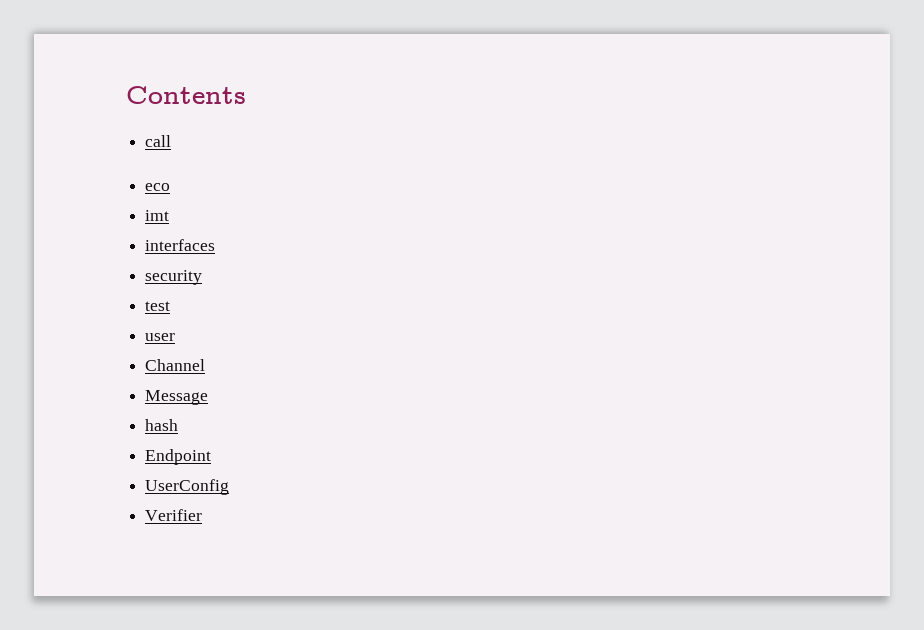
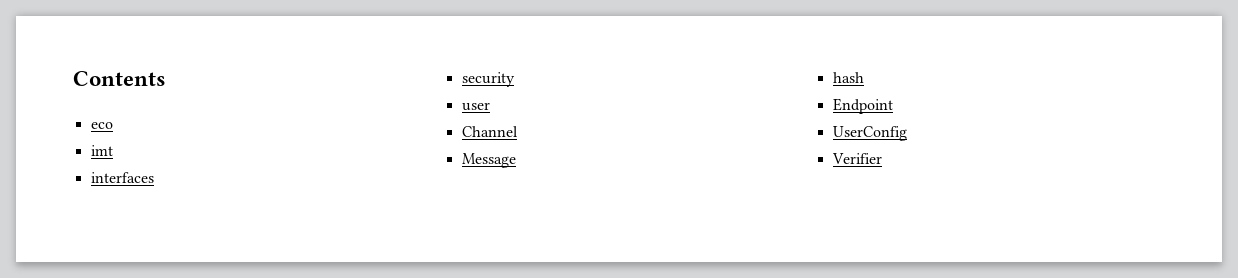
- call
- test

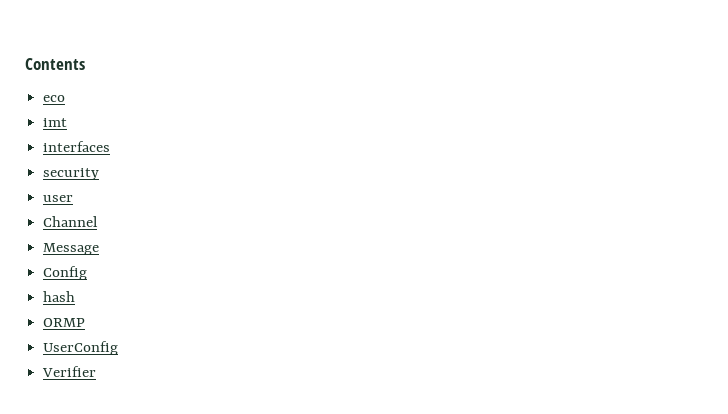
+ Config
- Endpoint
+ ORMP

